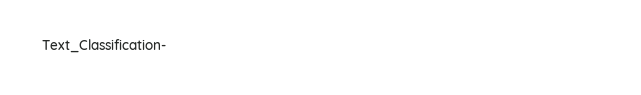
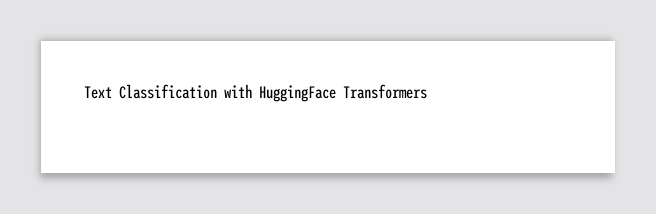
- Text_Classification-
+ Text Classification with HuggingFace Transformers

